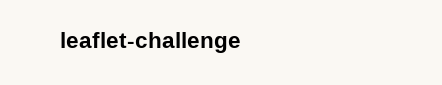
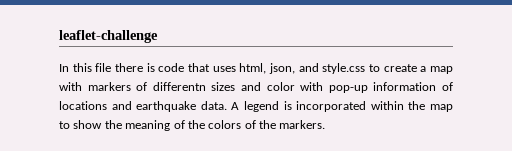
+ In this file there is code that uses html, json, and style.css to create a map with markers of differentn sizes and color with pop-up information of locations and earthquake data. A legend is incorporated within the map to show the meaning of the colors of the markers.

